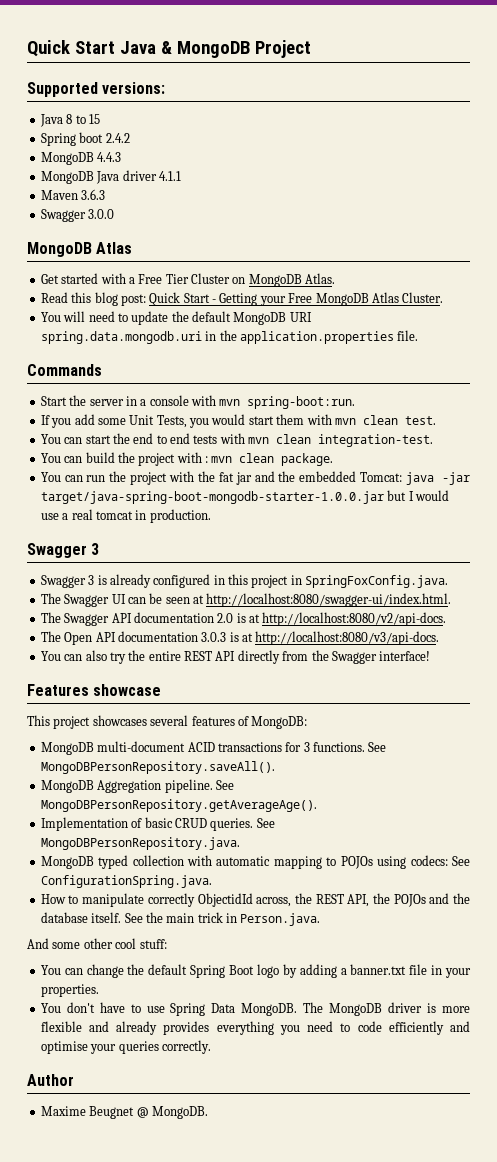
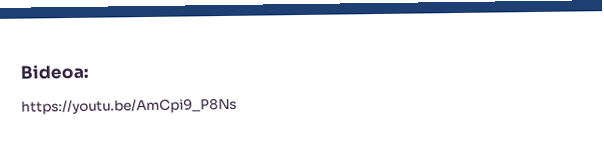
- Quick Start Java & MongoDB Project
- Supported versions:
- Java 8 to 15
- Spring boot 2.4.2
- MongoDB 4.4.3
- MongoDB Java driver 4.1.1
- Maven 3.6.3
- Swagger 3.0.0
- MongoDB Atlas
- Get started with a Free Tier Cluster on MongoDB Atlas.
- Read this blog post: Quick Start - Getting your Free MongoDB Atlas Cluster.
- You will need to update the default MongoDB URI spring.data.mongodb.uri in the application.properties file.
- Commands
- Start the server in a console with mvn spring-boot:run.
- If you add some Unit Tests, you would start them with mvn clean test.
- You can start the end to end tests with mvn clean integration-test.
- You can build the project with : mvn clean package.
- You can run the project with the fat jar and the embedded Tomcat: java -jar target/java-spring-boot-mongodb-starter-1.0.0.jar but I would use a real tomcat in production.
- Swagger 3
- Swagger 3 is already configured in this project in SpringFoxConfig.java.
- The Swagger UI can be seen at http://localhost:8080/swagger-ui/index.html.
- The Swagger API documentation 2.0 is at http://localhost:8080/v2/api-docs.
- The Open API documentation 3.0.3 is at http://localhost:8080/v3/api-docs.
- You can also try the entire REST API directly from the Swagger interface!
- Features showcase
- This project showcases several features of MongoDB:
- MongoDB multi-document ACID transactions for 3 functions. See MongoDBPersonRepository.saveAll().
- MongoDB Aggregation pipeline. See MongoDBPersonRepository.getAverageAge().
- Implementation of basic CRUD queries. See MongoDBPersonRepository.java.
- MongoDB typed collection with automatic mapping to POJOs using codecs: See ConfigurationSpring.java.
- How to manipulate correctly ObjectidId across, the REST API, the POJOs and the database itself. See the main trick in Person.java.
- And some other cool stuff:
- You can change the default Spring Boot logo by adding a banner.txt file in your properties.
- You don't have to use Spring Data MongoDB. The MongoDB driver is more flexible and already provides everything you need to code efficiently and optimise your queries correctly.
- Author
- Maxime Beugnet @ MongoDB.
+ Bideoa:
+ https://youtu.be/AmCpi9_P8Ns

